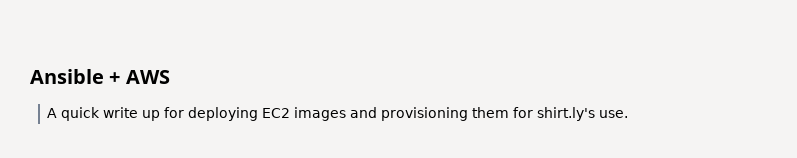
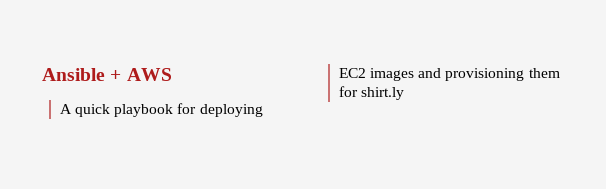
- A quick write up for deploying EC2 images and provisioning them for shirt.ly's use.
+ A quick playbook for deploying EC2 images and provisioning them for shirt.ly

